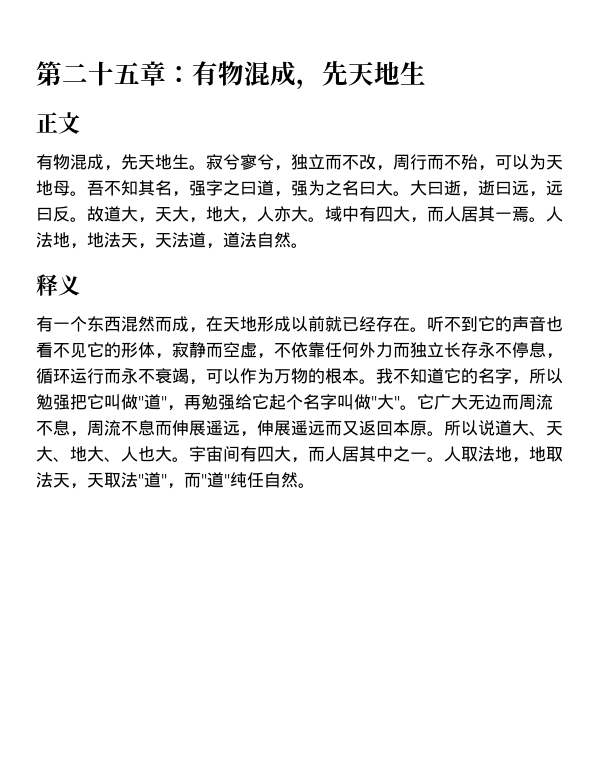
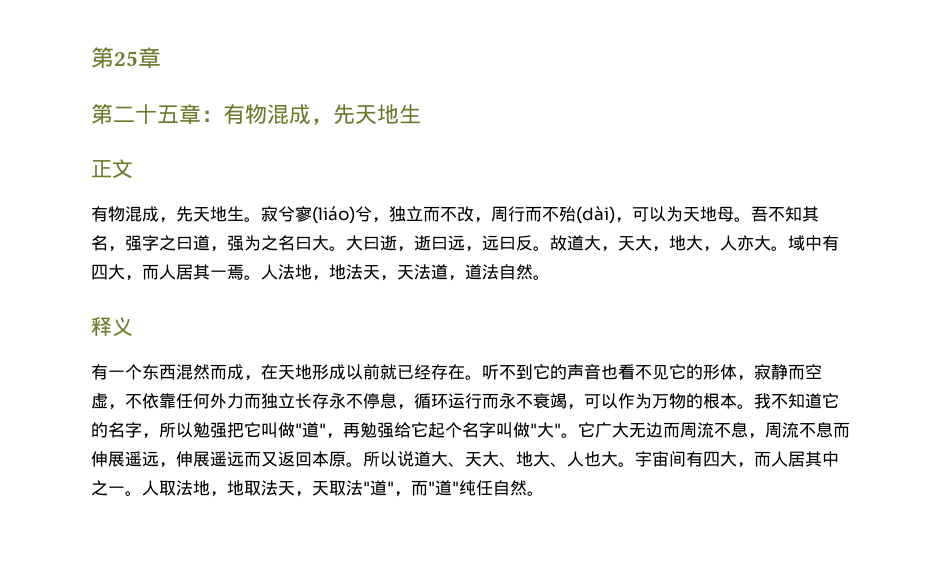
+ 第25章
- 寂兮寥兮，独立而不改，周行而不殆，可以为天地母。
+ 寂兮寥(liáo)兮，独立而不改，周行而不殆(dài)，可以为天地母。

